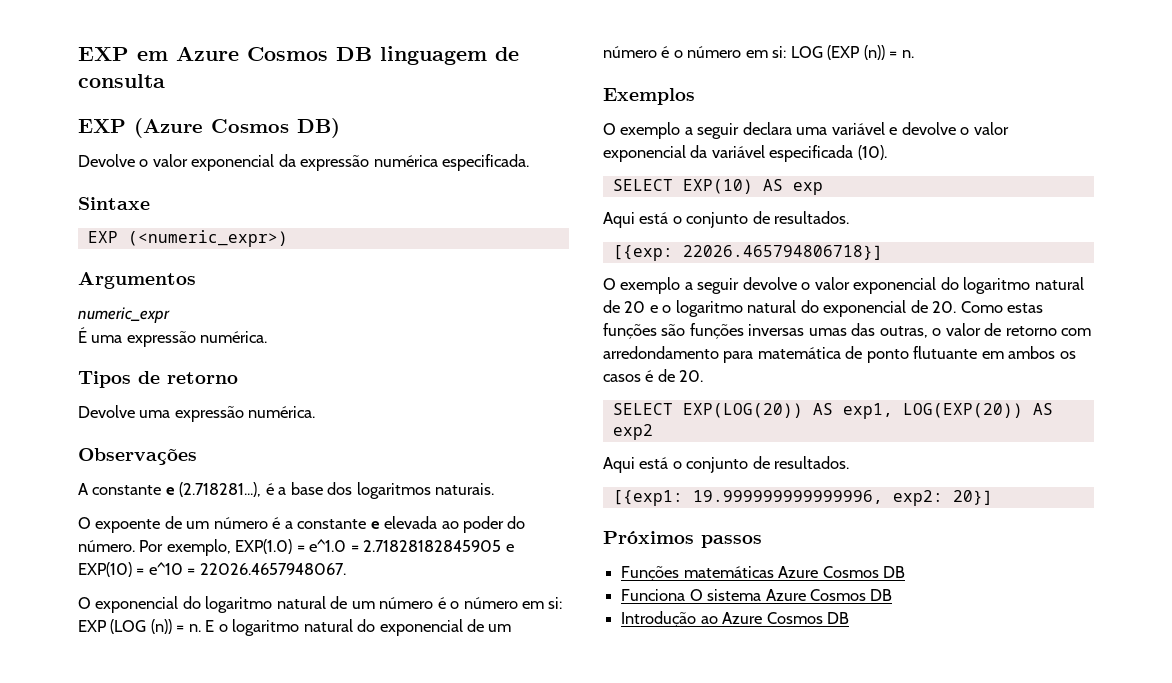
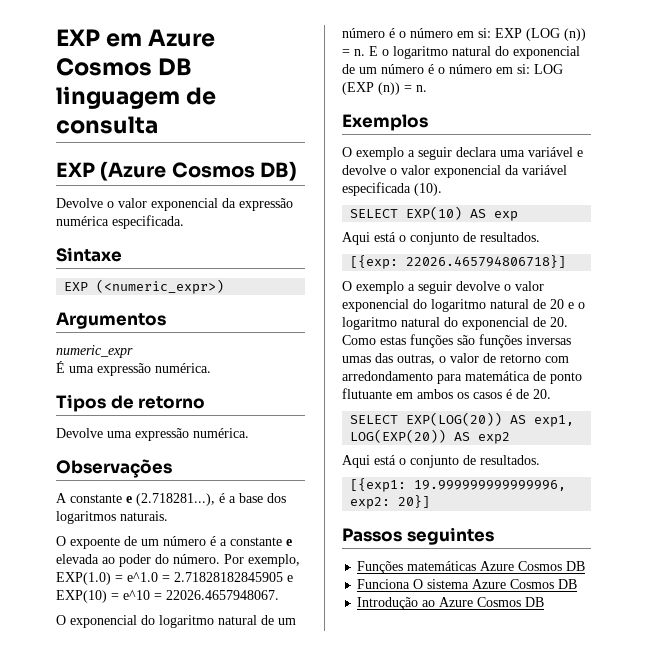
- Próximos passos
+ Passos seguintes

